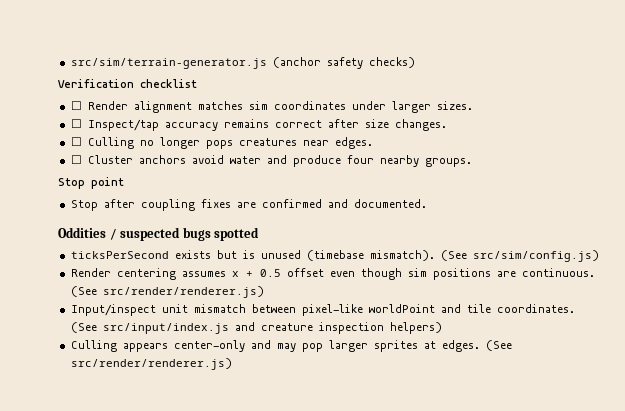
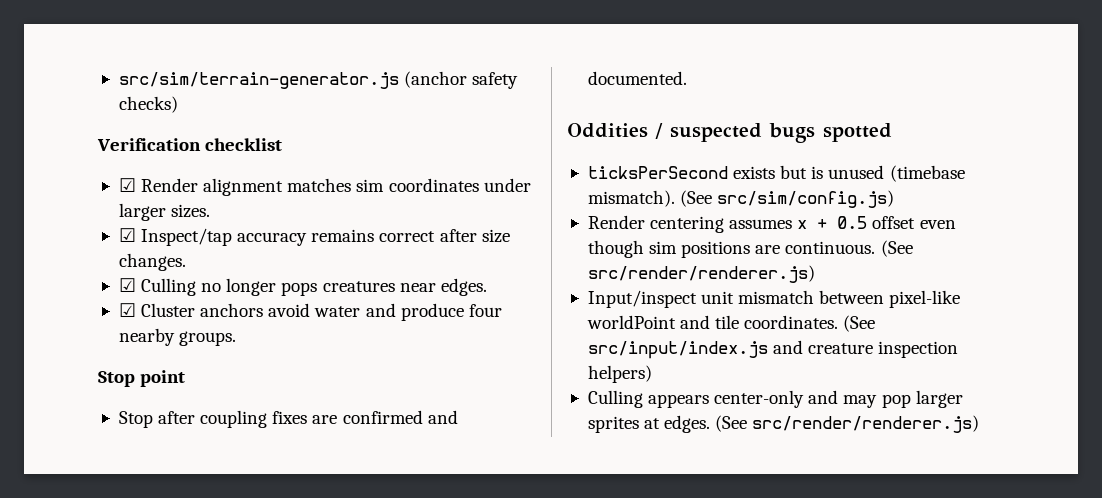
- ☐ Render alignment matches sim coordinates under larger sizes.
+ ☑ Render alignment matches sim coordinates under larger sizes.
- ☐ Inspect/tap accuracy remains correct after size changes.
+ ☑ Inspect/tap accuracy remains correct after size changes.
- ☐ Culling no longer pops creatures near edges.
+ ☑ Culling no longer pops creatures near edges.
- ☐ Cluster anchors avoid water and produce four nearby groups.
+ ☑ Cluster anchors avoid water and produce four nearby groups.

